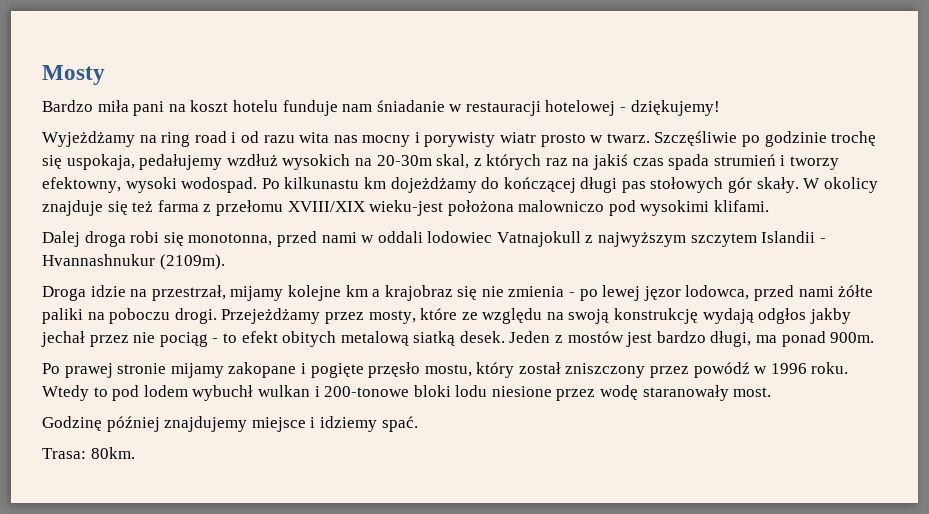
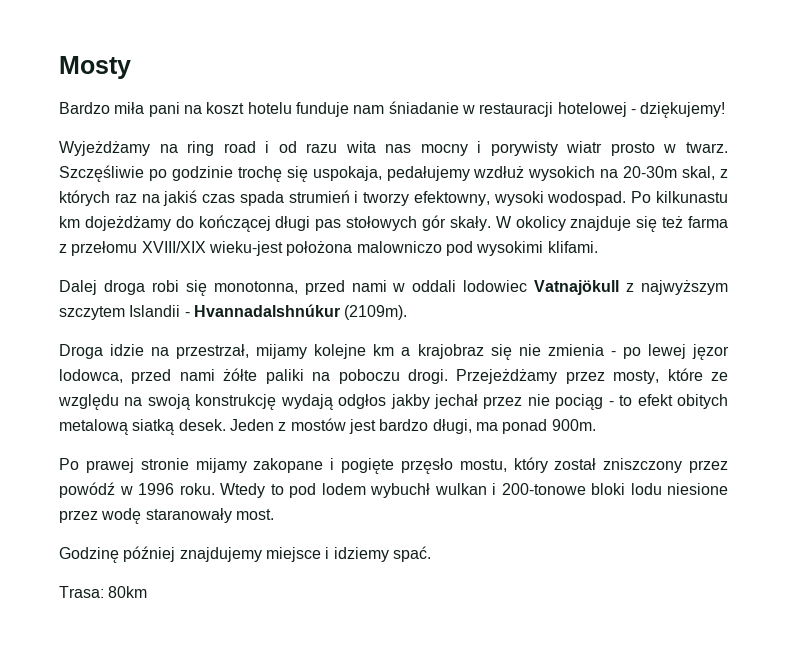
- Dalej droga robi się monotonna, przed nami w oddali lodowiec Vatnajokull z najwyższym szczytem Islandii - Hvannashnukur (2109m).
+ Dalej droga robi się monotonna, przed nami w oddali lodowiec Vatnajökull z najwyższym szczytem Islandii - Hvannadalshnúkur (2109m).
- Trasa: 80km.
+ Trasa: 80km

